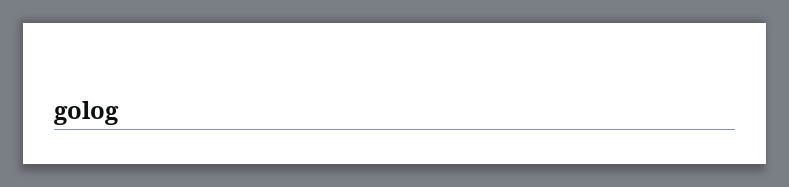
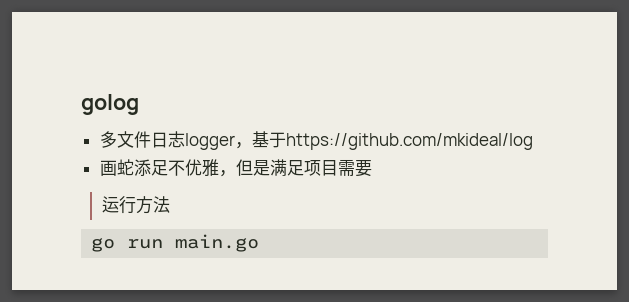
+ 多文件日志logger，基于https://github.com/mkideal/log
+ 画蛇添足不优雅，但是满足项目需要
+ 运行方法
+ go run main.go

